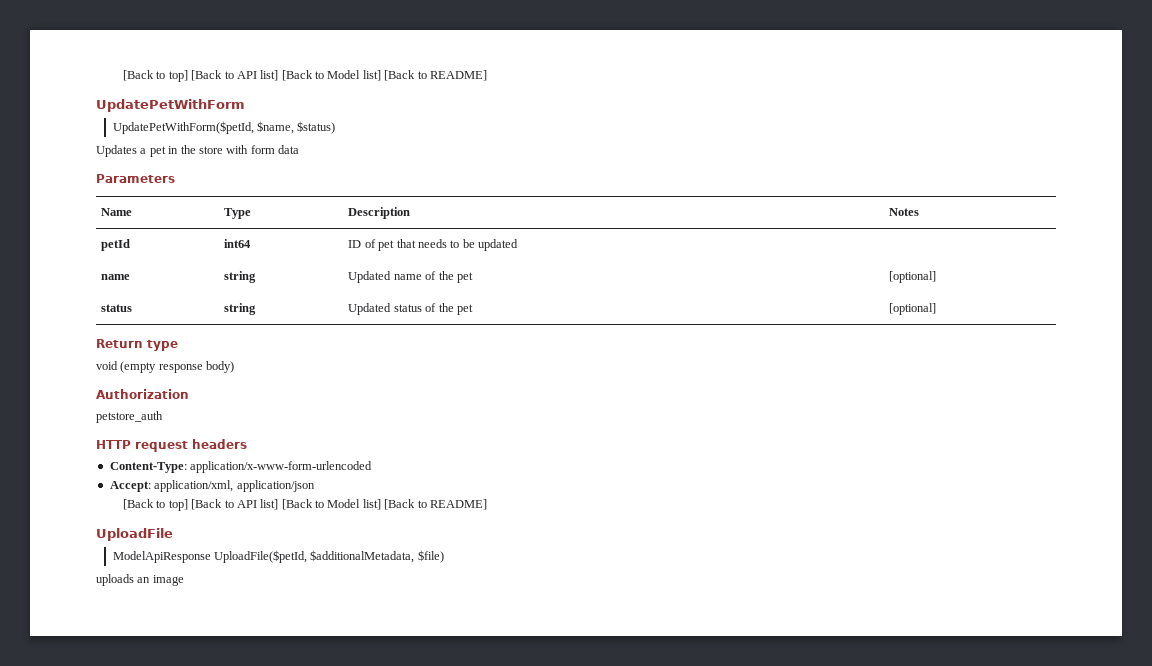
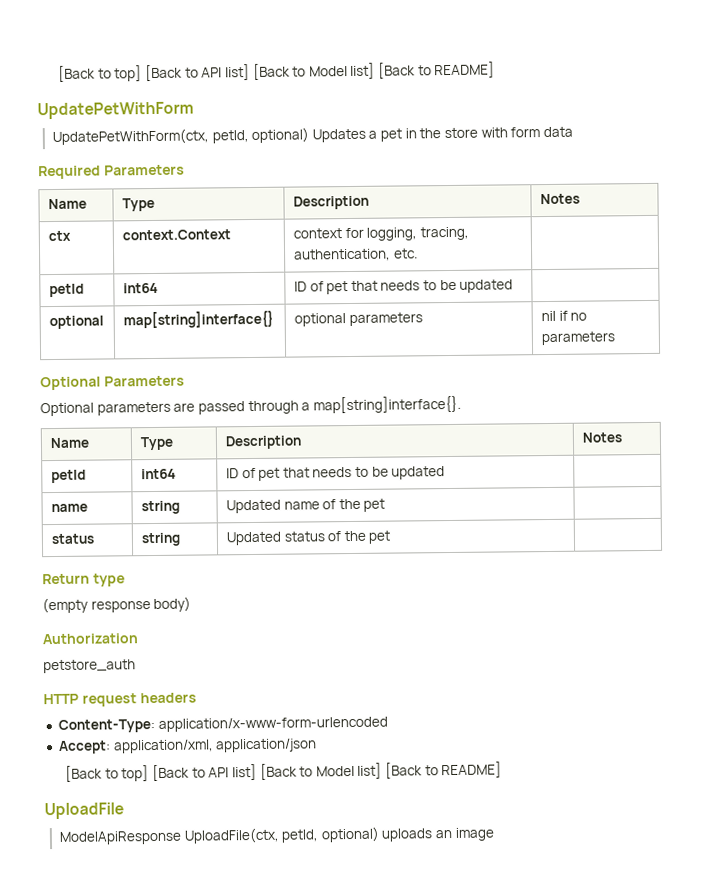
- UpdatePetWithForm($petId, $name, $status)
- Updates a pet in the store with form data
+ UpdatePetWithForm(ctx, petId, optional) Updates a pet in the store with form data
- Parameters
+ Required Parameters
+ ctx | context.Context | context for logging, tracing, authentication, etc. |
+ petId | int64 | ID of pet that needs to be updated |
+ optional | map[string]interface{} | optional parameters | nil if no parameters
+ Optional Parameters
+ Optional parameters are passed through a map[string]interface{}.
+ Name | Type | Description | Notes
- name | string | Updated name of the pet | [optional]
+ name | string | Updated name of the pet |
- status | string | Updated status of the pet | [optional]
+ status | string | Updated status of the pet |
- void (empty response body)
+ (empty response body)
- ModelApiResponse UploadFile($petId, $additionalMetadata, $file)
- uploads an image
+ ModelApiResponse UploadFile(ctx, petId, optional) uploads an image

